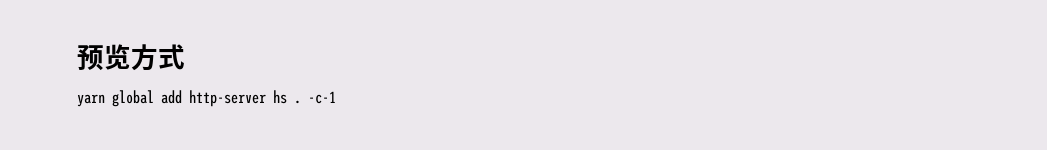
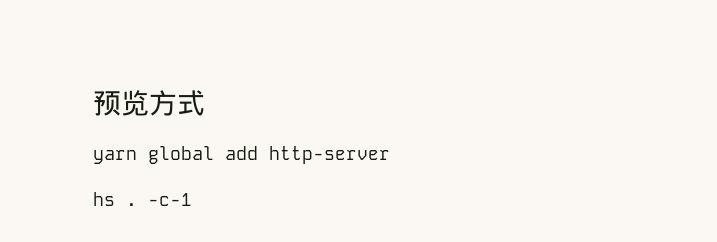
- yarn global add http-server hs .
+ yarn global add http-server
+ hs .

